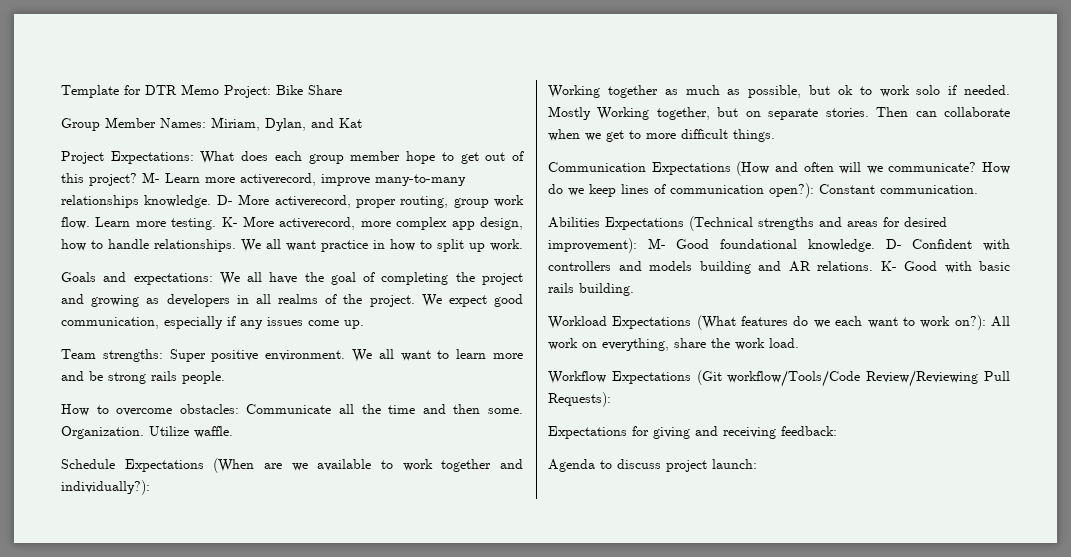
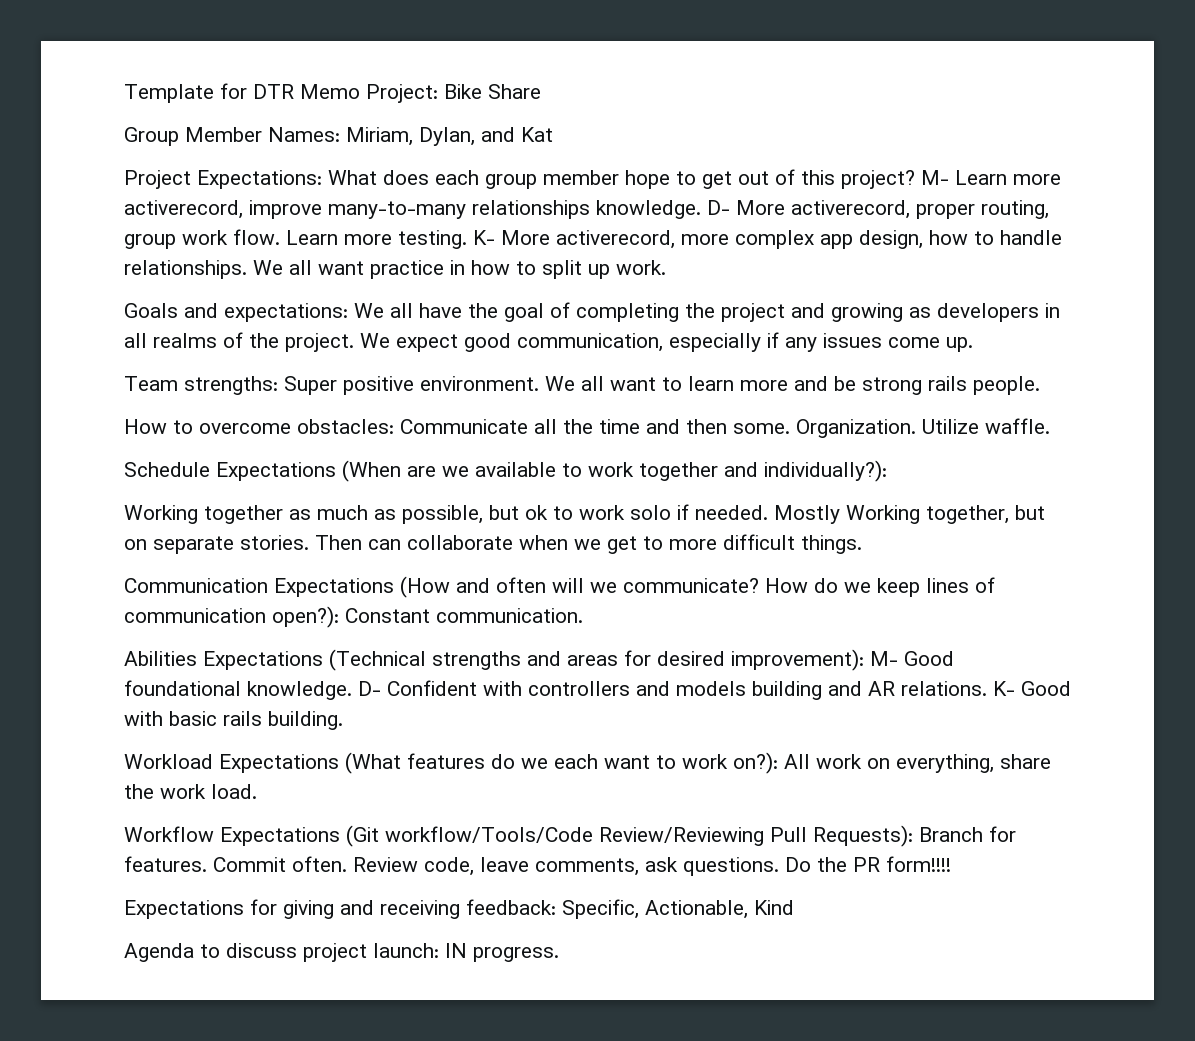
- Workflow Expectations (Git workflow/Tools/Code Review/Reviewing Pull Requests):
+ Workflow Expectations (Git workflow/Tools/Code Review/Reviewing Pull Requests): Branch for features. Commit often. Review code, leave comments, ask questions. Do the PR form!!!!
- Expectations for giving and receiving feedback:
+ Expectations for giving and receiving feedback: Specific, Actionable, Kind
- Agenda to discuss project launch:
+ Agenda to discuss project launch: IN progress.

